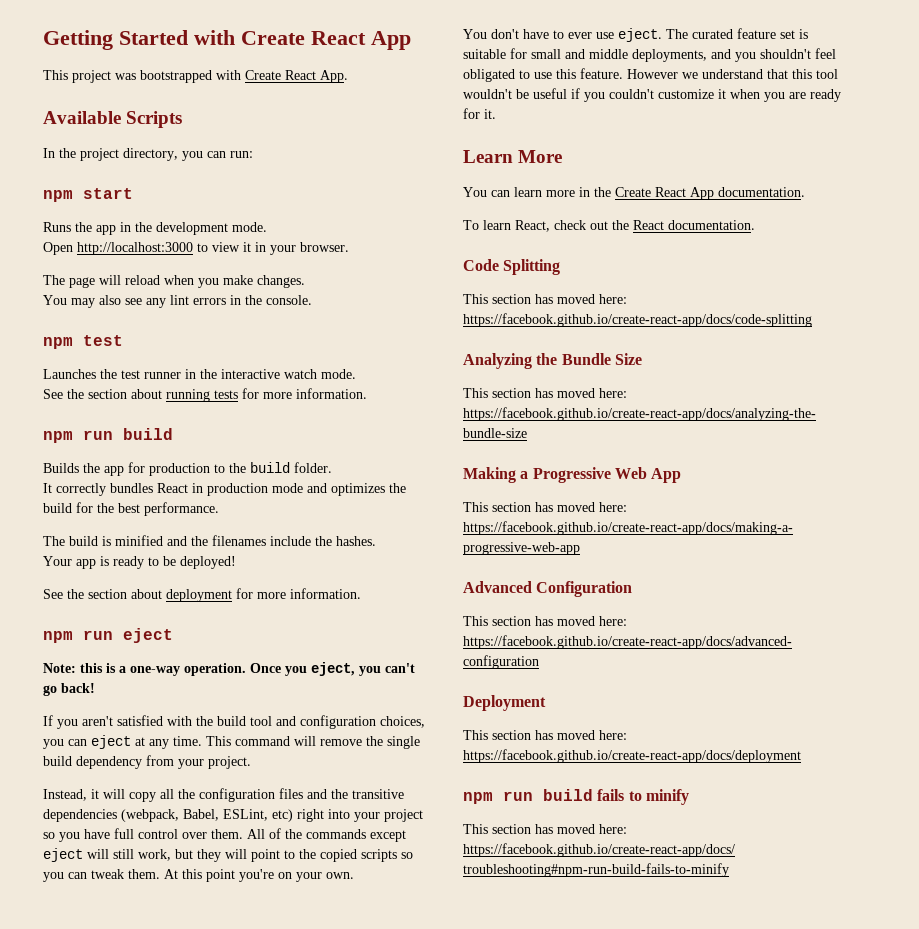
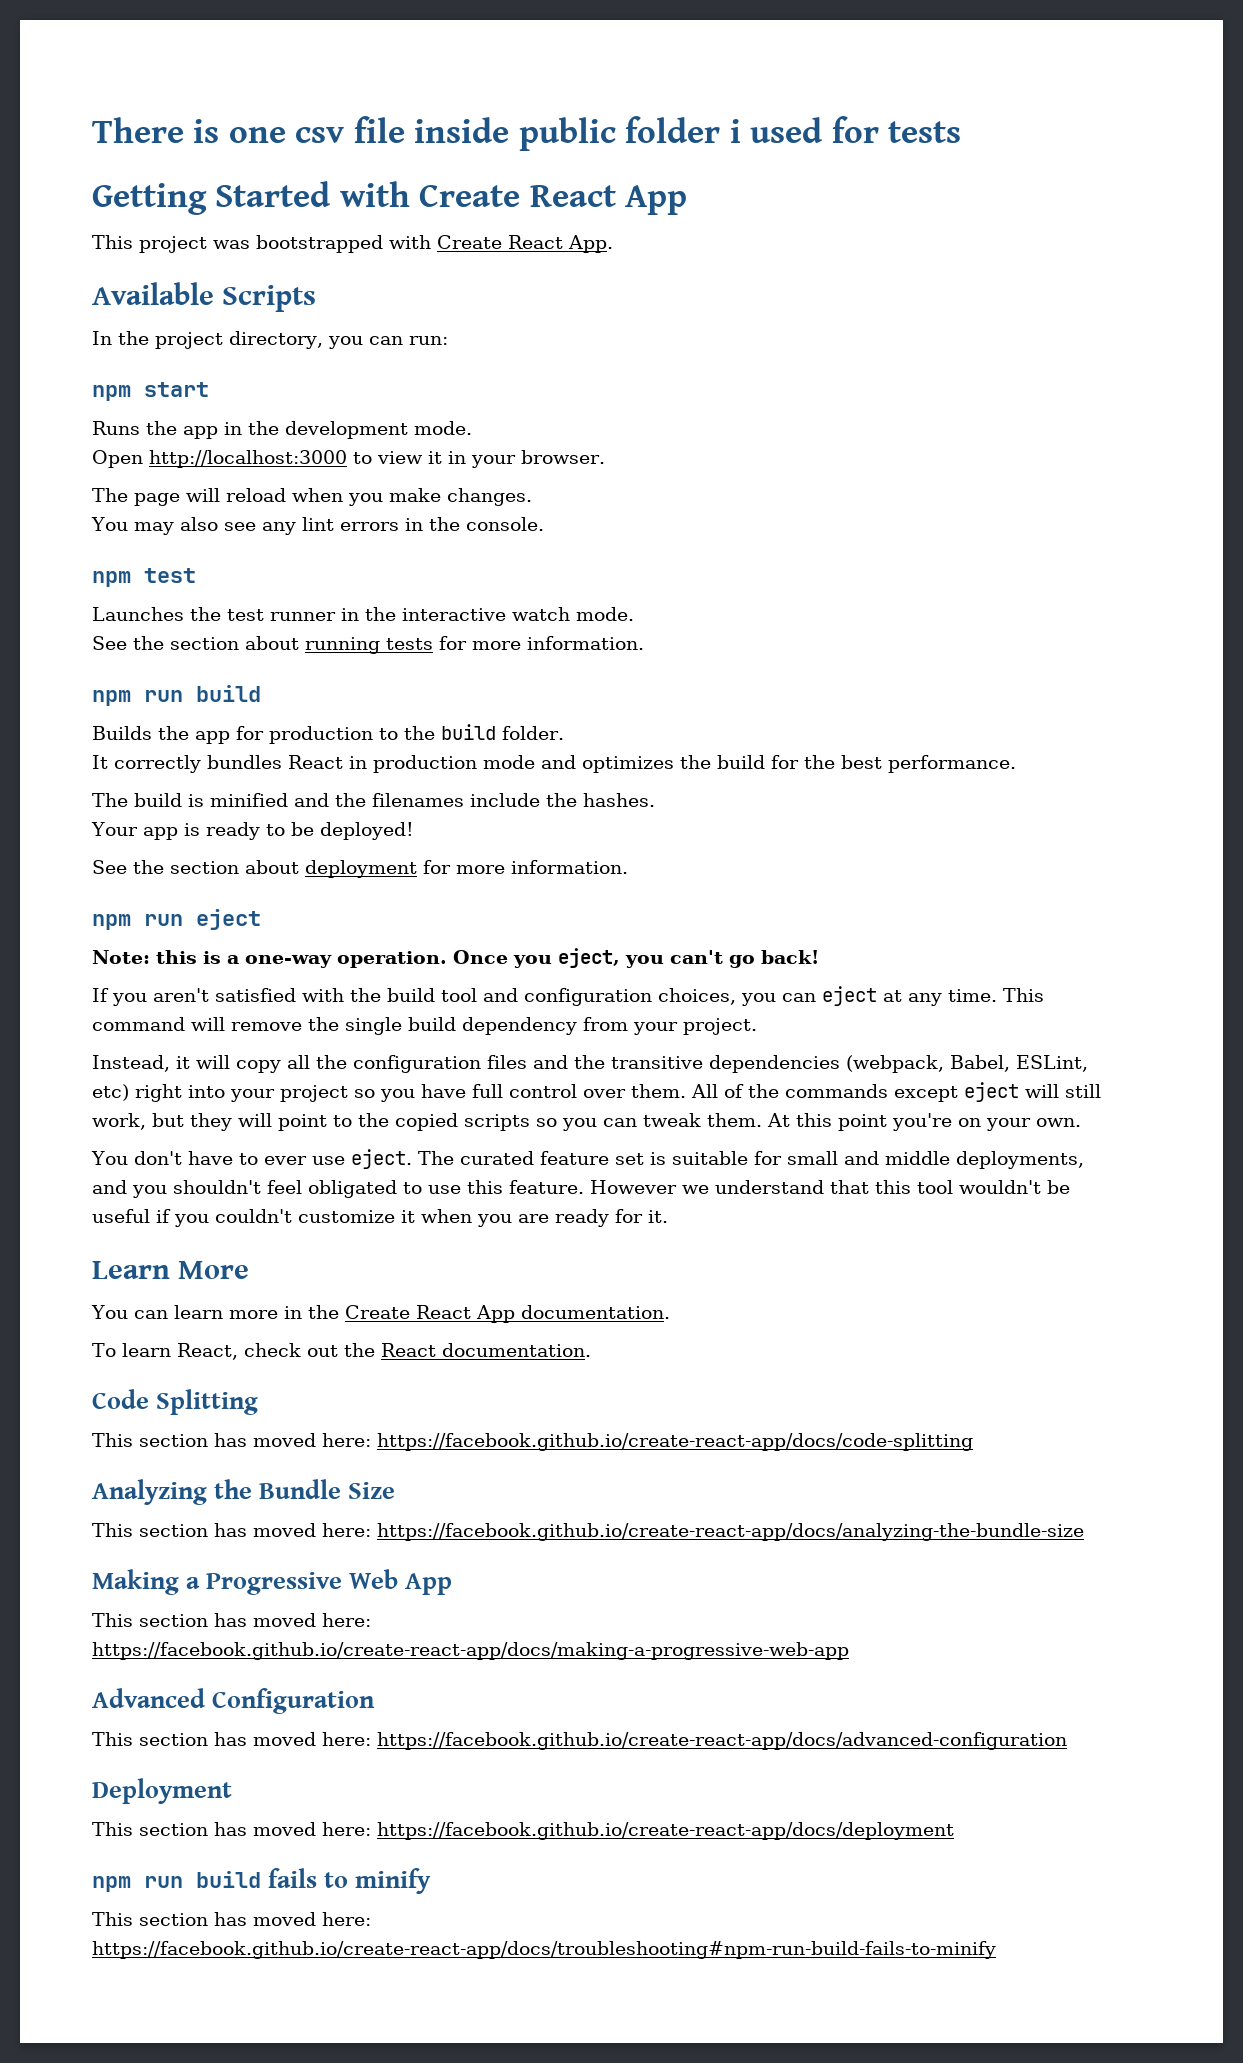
+ There is one csv file inside public folder i used for tests

